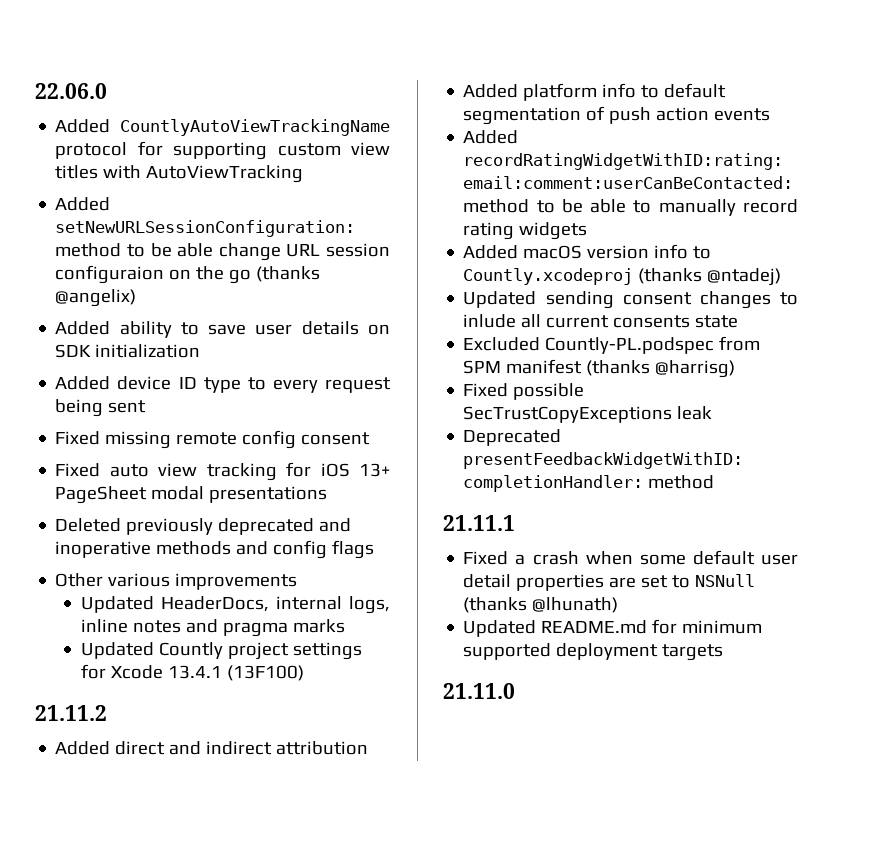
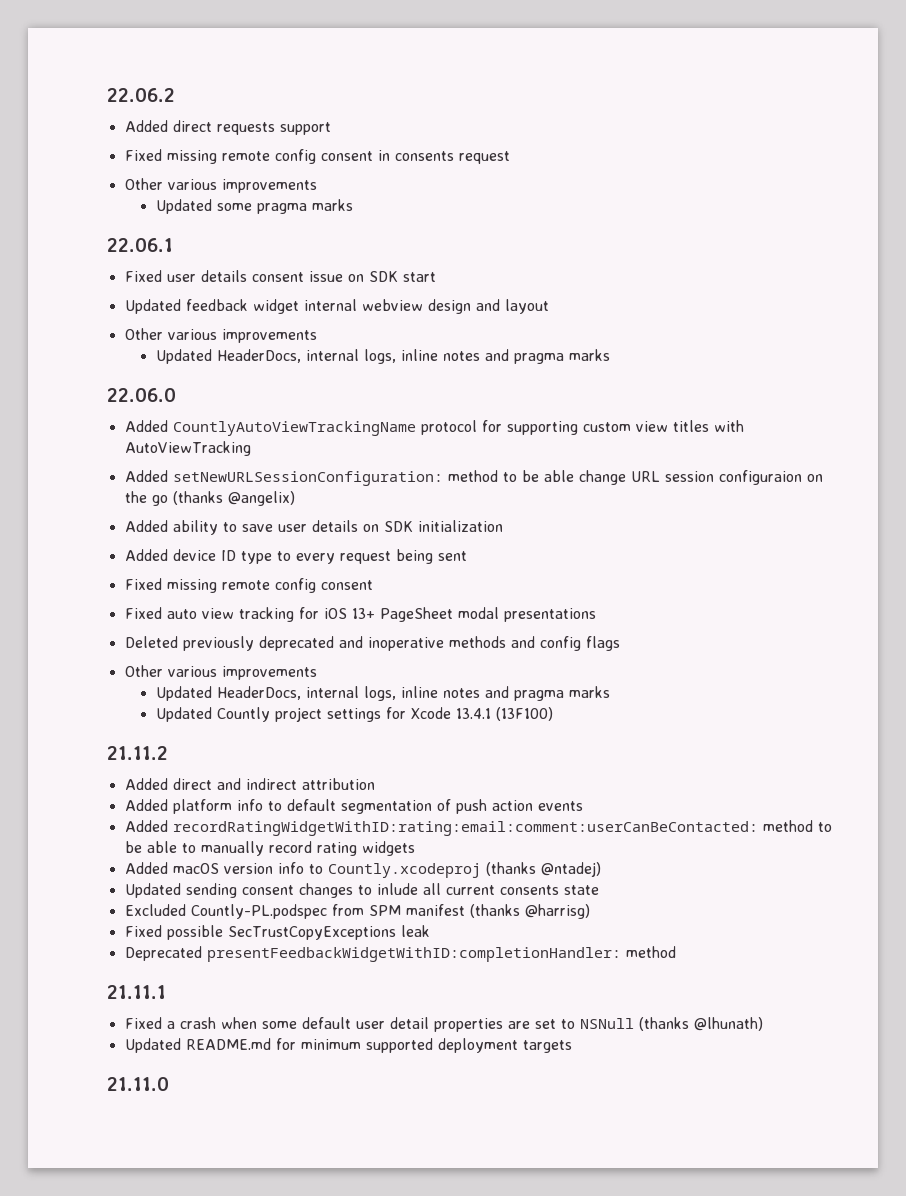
+ 22.06.2
+ Added direct requests support
+ Fixed missing remote config consent in consents request
+ Other various improvements
+ Updated some pragma marks
+ 22.06.1
+ Fixed user details consent issue on SDK start
+ Updated feedback widget internal webview design and layout
+ Other various improvements
+ Updated HeaderDocs, internal logs, inline notes and pragma marks

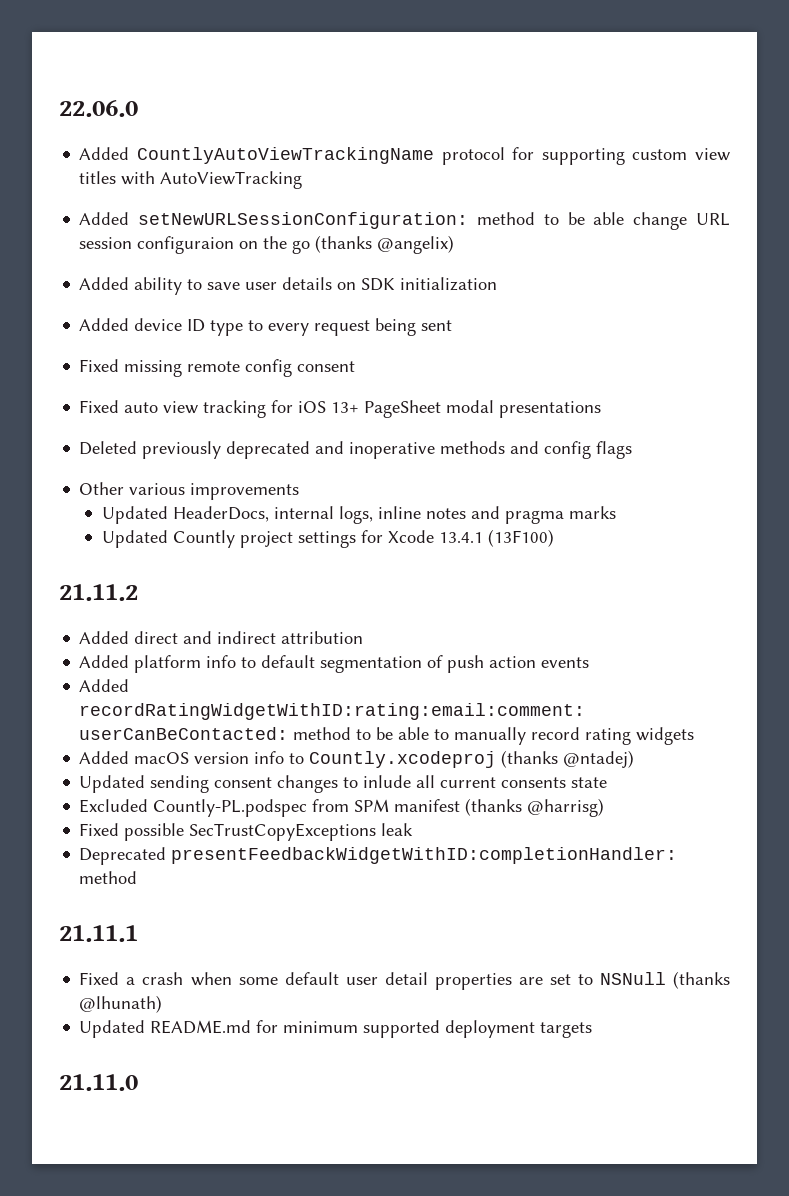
- 22.06.2
- Added direct requests support
- Fixed missing remote config consent in consents request
- Other various improvements
- Updated some pragma marks
- 22.06.1
- Fixed user details consent issue on SDK start
- Updated feedback widget internal webview design and layout
- Other various improvements
- Updated HeaderDocs, internal logs, inline notes and pragma marks

